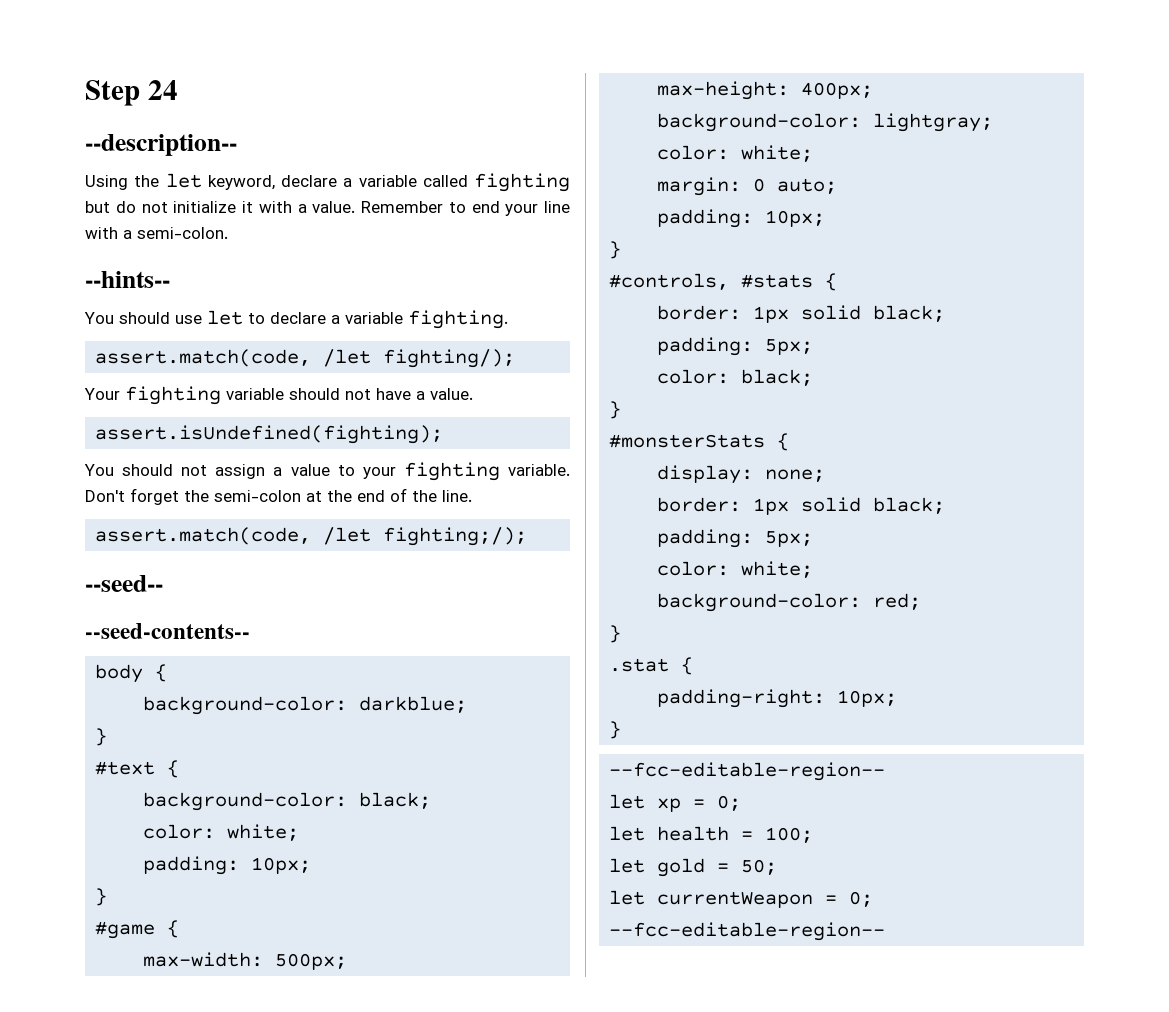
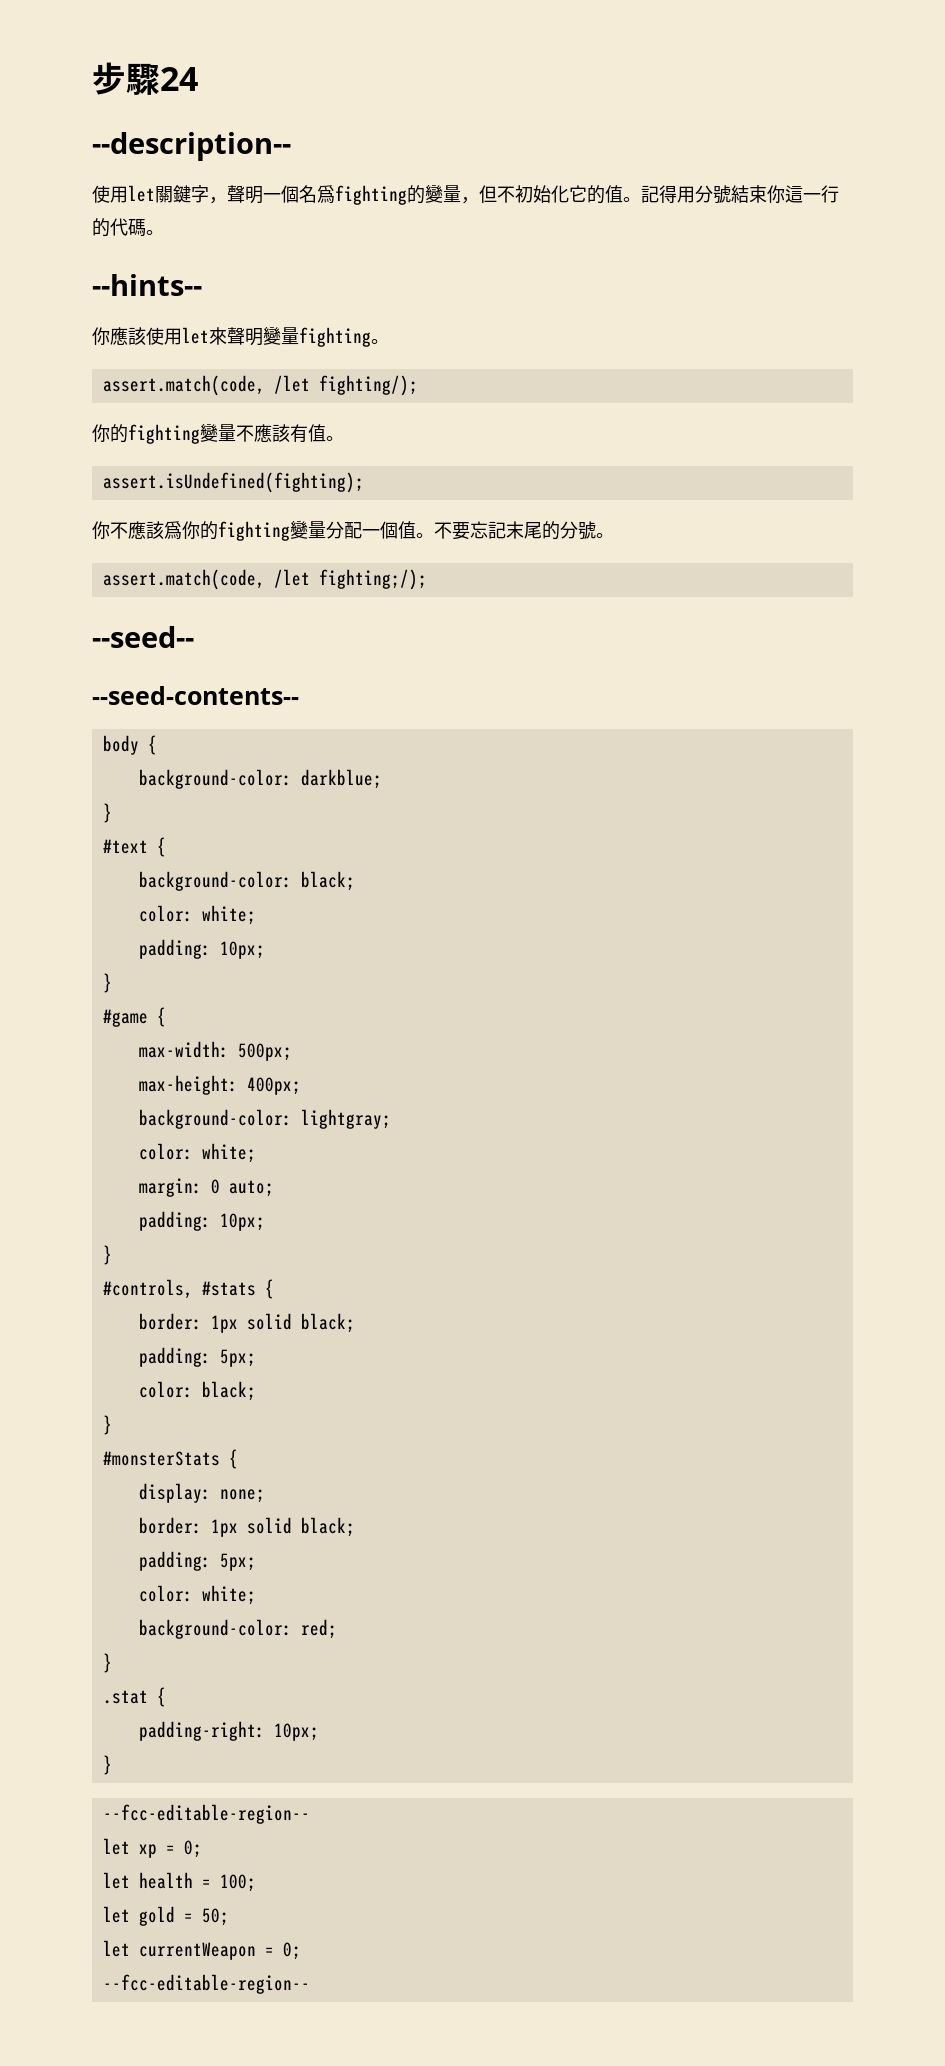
- Step 24
+ 步驟24
- Using the let keyword, declare a variable called fighting but do not initialize it with a value. Remember to end your line with a semi-colon.
+ 使用let關鍵字，聲明一個名爲fighting的變量，但不初始化它的值。記得用分號結束你這一行的代碼。
  --hints--
- You should use let to declare a variable fighting.
+ 你應該使用let來聲明變量fighting。
  assert.match(code, /let fighting/);
- Your fighting variable should not have a value.
+ 你的fighting變量不應該有值。
  assert.isUndefined(fighting);
- You should not assign a value to your fighting variable. Don't forget the semi-colon at the end of the line.
+ 你不應該爲你的fighting變量分配一個值。不要忘記末尾的分號。

